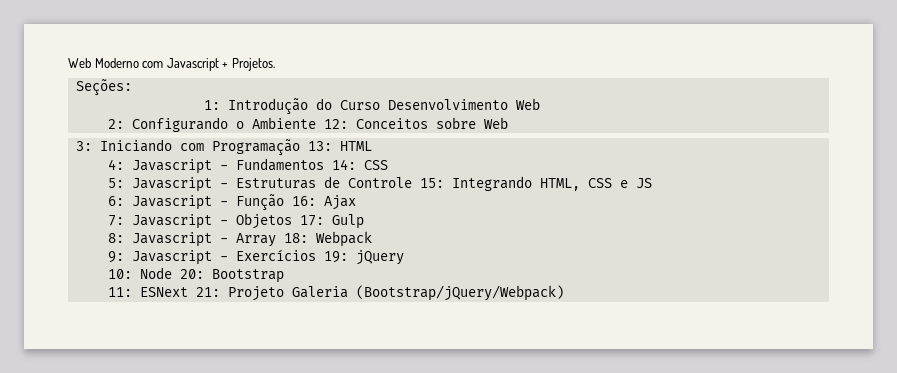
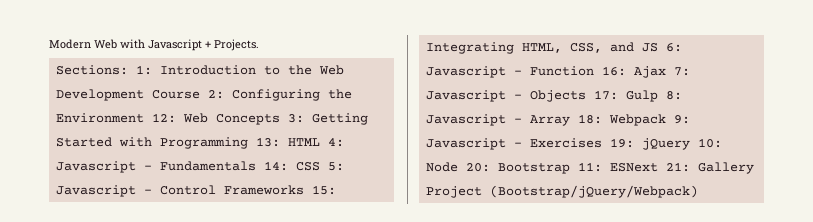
- Web Moderno com Javascript + Projetos.
- Seções:
- 1: Introdução do Curso Desenvolvimento Web
- 2: Configurando o Ambiente 12: Conceitos sobre Web
- 3: Iniciando com Programação 13: HTML
- 4: Javascript - Fundamentos 14: CSS
- 5: Javascript - Estruturas de Controle 15: Integrando HTML, CSS e JS
- 6: Javascript - Função 16: Ajax
- 7: Javascript - Objetos 17: Gulp
- 8: Javascript - Array 18: Webpack
- 9: Javascript - Exercícios 19: jQuery
- 10: Node 20: Bootstrap
- 11: ESNext 21: Projeto Galeria (Bootstrap/jQuery/Webpack)
+ Modern Web with Javascript + Projects.
+ Sections: 1: Introduction to the Web Development Course 2: Configuring the Environment 12: Web Concepts 3: Getting Started with Programming 13: HTML 4: Javascript - Fundamentals 14: CSS 5: Javascript - Control Frameworks 15: Integrating HTML, CSS, and JS 6: Javascript - Function 16: Ajax 7: Javascript - Objects 17: Gulp 8: Javascript - Array 18: Webpack 9: Javascript - Exercises 19: jQuery 10: Node 20: Bootstrap 11: ESNext 21: Gallery Project (Bootstrap/jQuery/Webpack)

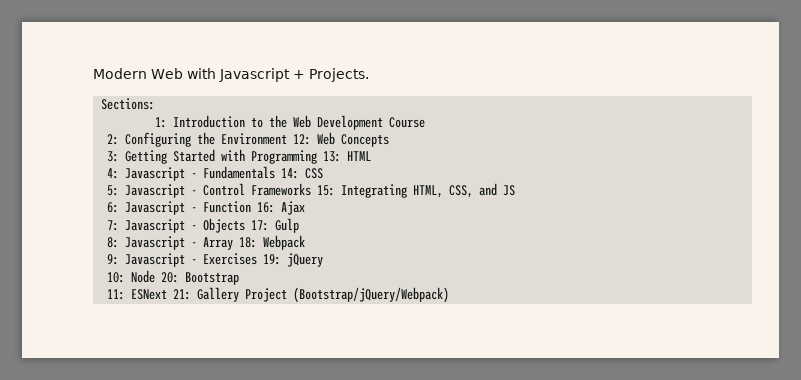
- Sections: 1:
+ Sections:
+ 1:
- Introduction to the Web Development Course 2:
+ Introduction to the Web Development Course
+ 2:
- Web Concepts 3:
+ Web Concepts
+ 3:
- HTML 4:
+ HTML
+ 4:
- CSS 5:
+ CSS
+ 5:
- Integrating HTML, CSS, and JS 6:
+ Integrating HTML, CSS, and JS
+ 6:
- Ajax 7:
+ Ajax
+ 7:
- Gulp 8:
+ Gulp
+ 8:
- Webpack 9:
+ Webpack
+ 9:
- jQuery 10:
+ jQuery
+ 10:
- Bootstrap 11:
+ Bootstrap
+ 11:

